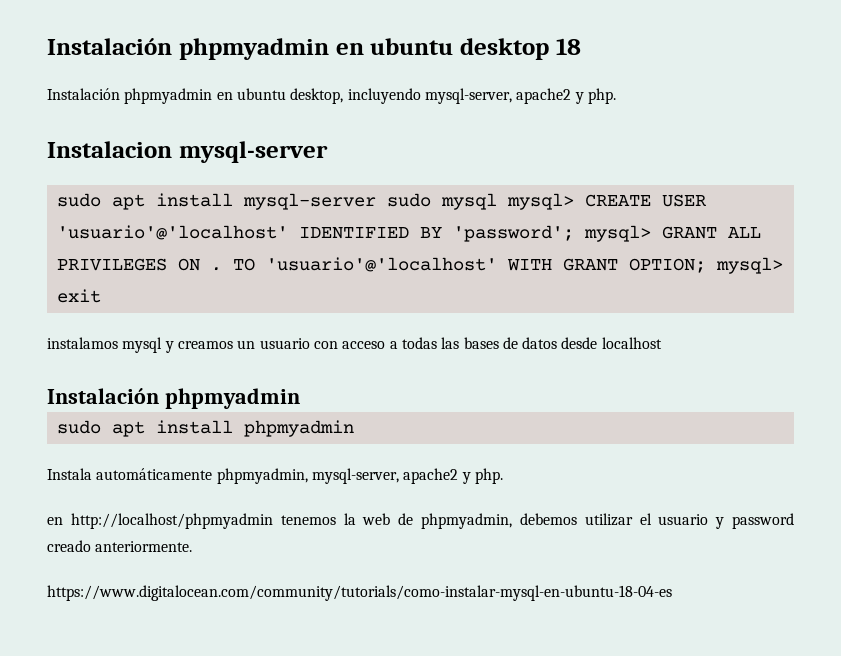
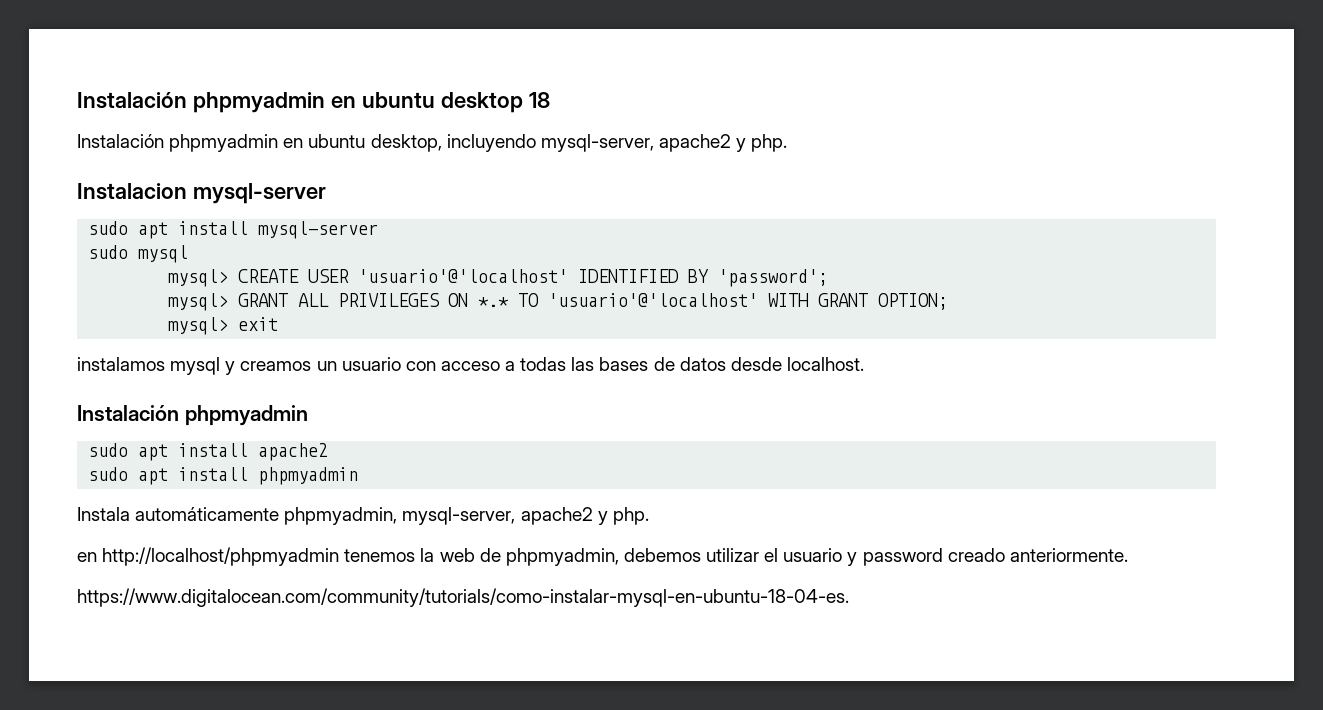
- sudo apt install mysql-server sudo mysql mysql> CREATE USER 'usuario'@'localhost' IDENTIFIED BY 'password'; mysql> GRANT ALL PRIVILEGES ON . TO 'usuario'@'localhost' WITH GRANT OPTION; mysql> exit
+ sudo apt install mysql-server
+ sudo mysql
+ mysql> CREATE USER 'usuario'@'localhost' IDENTIFIED BY 'password';
+ mysql> GRANT ALL PRIVILEGES ON *.* TO 'usuario'@'localhost' WITH GRANT OPTION;
+ mysql> exit
- instalamos mysql y creamos un usuario con acceso a todas las bases de datos desde localhost
+ instalamos mysql y creamos un usuario con acceso a todas las bases de datos desde localhost.
  Instalación phpmyadmin
+ sudo apt install apache2
- https://www.digitalocean.com/community/tutorials/como-instalar-mysql-en-ubuntu-18-04-es
+ https://www.digitalocean.com/community/tutorials/como-instalar-mysql-en-ubuntu-18-04-es.

